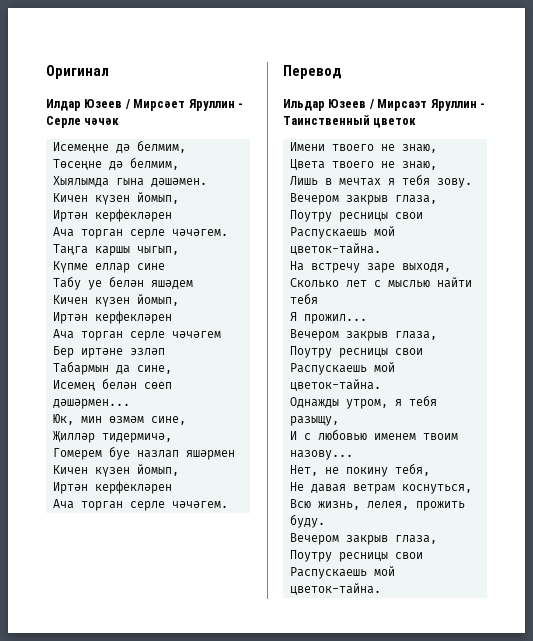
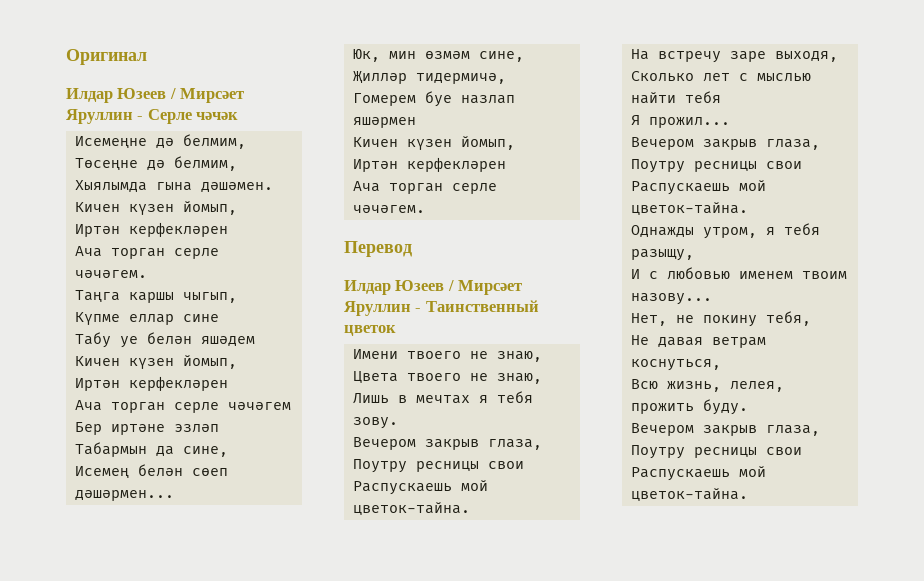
- Ильдар Юзеев / Мирсаэт Яруллин - Таинственный цветок
+ Илдар Юзеев / Мирсәет Яруллин - Таинственный цветок

